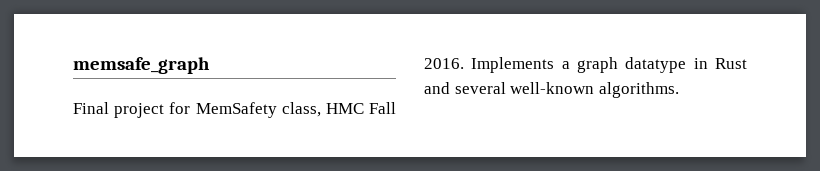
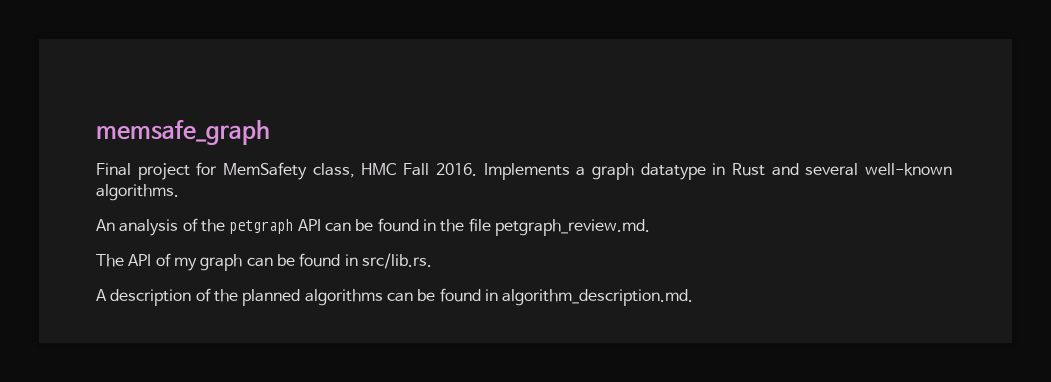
+ An analysis of the petgraph API can be found in the file petgraph_review.md.
+ The API of my graph can be found in src/lib.rs.
+ A description of the planned algorithms can be found in algorithm_description.md.

